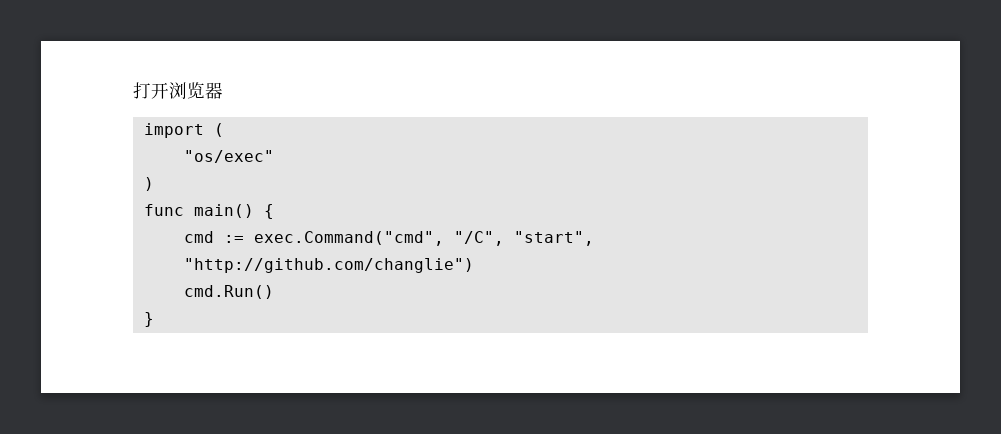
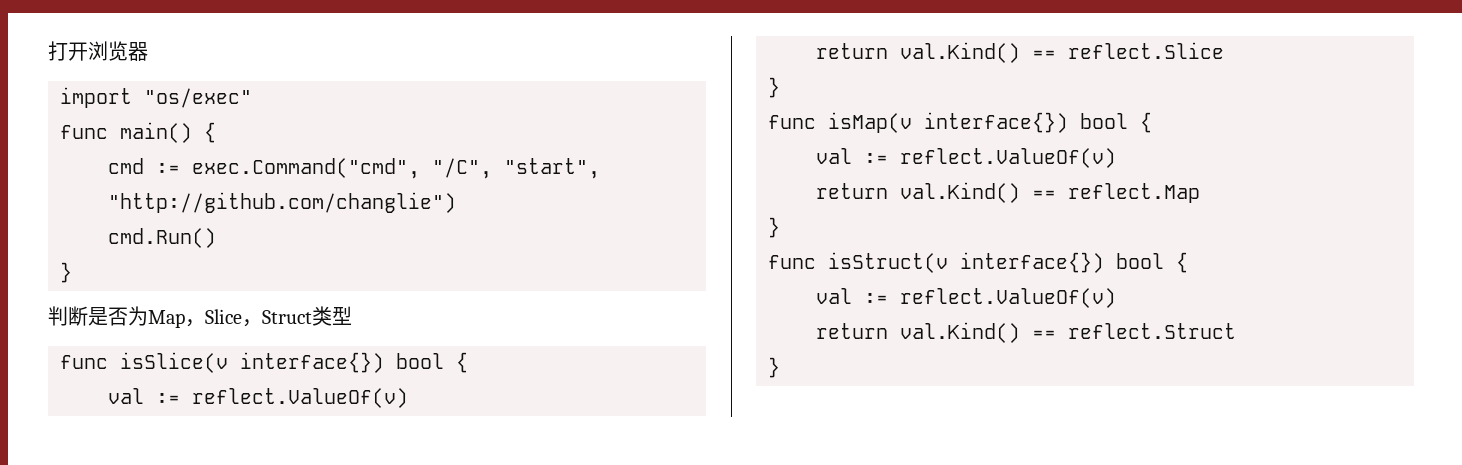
- import (
- "os/exec"
+ import "os/exec"
- )
+ 判断是否为Map，Slice，Struct类型
+ func isSlice(v interface{}) bool {
+ val := reflect.ValueOf(v)
+ return val.Kind() == reflect.Slice
+ }
+ func isMap(v interface{}) bool {
+ val := reflect.ValueOf(v)
+ return val.Kind() == reflect.Map
+ }
+ func isStruct(v interface{}) bool {
+ val := reflect.ValueOf(v)
+ return val.Kind() == reflect.Struct
+ }

